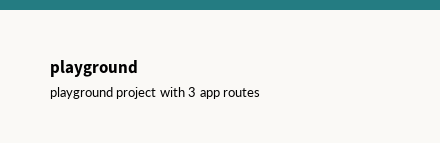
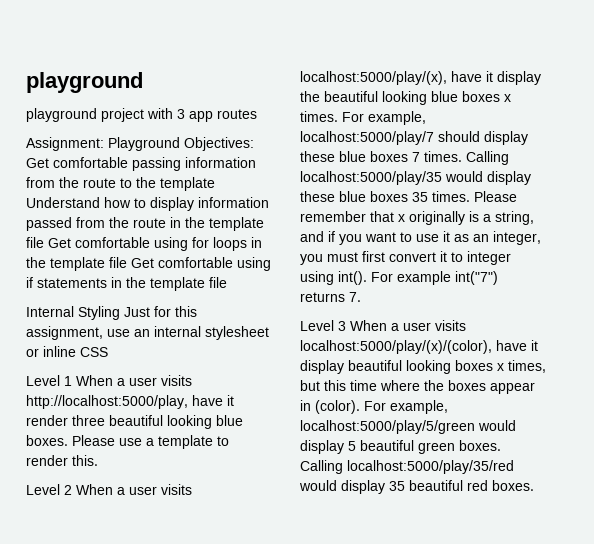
+ Assignment: Playground Objectives: Get comfortable passing information from the route to the template Understand how to display information passed from the route in the template file Get comfortable using for loops in the template file Get comfortable using if statements in the template file
+ Internal Styling Just for this assignment, use an internal stylesheet or inline CSS
+ Level 1 When a user visits http://localhost:5000/play, have it render three beautiful looking blue boxes. Please use a template to render this.
+ Level 2 When a user visits localhost:5000/play/(x), have it display the beautiful looking blue boxes x times. For example, localhost:5000/play/7 should display these blue boxes 7 times. Calling localhost:5000/play/35 would display these blue boxes 35 times. Please remember that x originally is a string, and if you want to use it as an integer, you must first convert it to integer using int(). For example int("7") returns 7.
+ Level 3 When a user visits localhost:5000/play/(x)/(color), have it display beautiful looking boxes x times, but this time where the boxes appear in (color). For example, localhost:5000/play/5/green would display 5 beautiful green boxes. Calling localhost:5000/play/35/red would display 35 beautiful red boxes.

